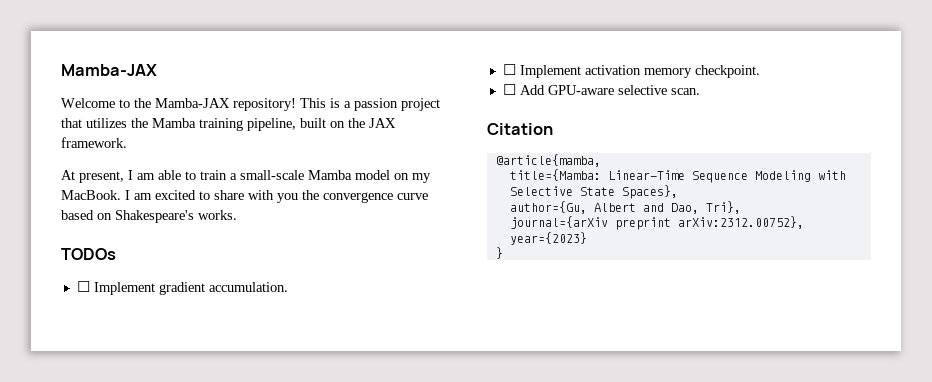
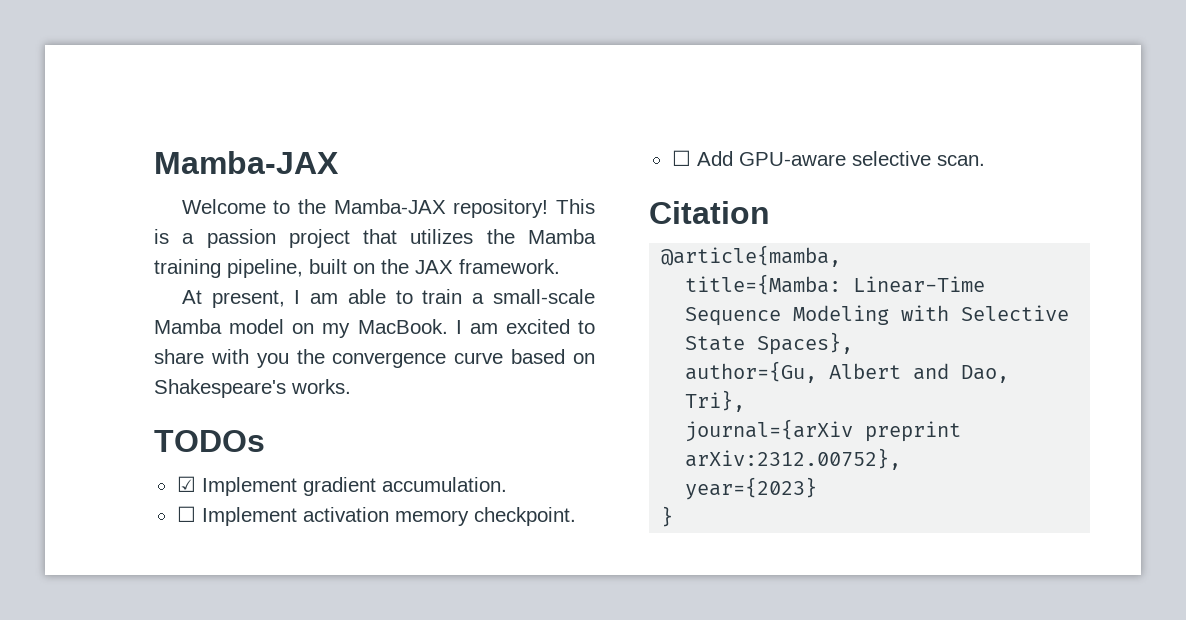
- ☐ Implement gradient accumulation.
+ ☑ Implement gradient accumulation.

